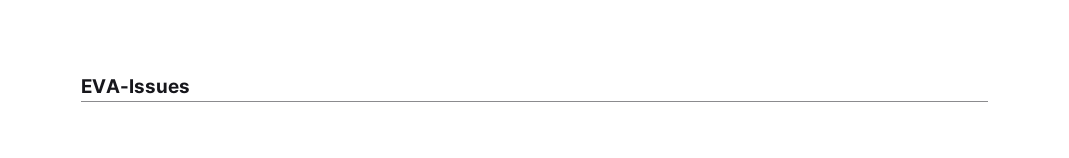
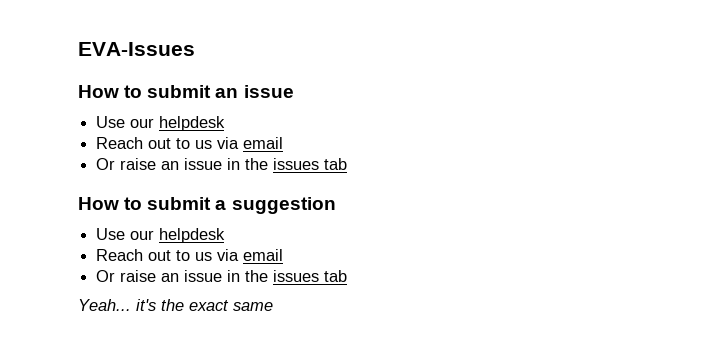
+ How to submit an issue
+ Use our helpdesk
+ Reach out to us via email
+ Or raise an issue in the issues tab
+ How to submit a suggestion
+ Use our helpdesk
+ Reach out to us via email
+ Or raise an issue in the issues tab
+ Yeah... it's the exact same

